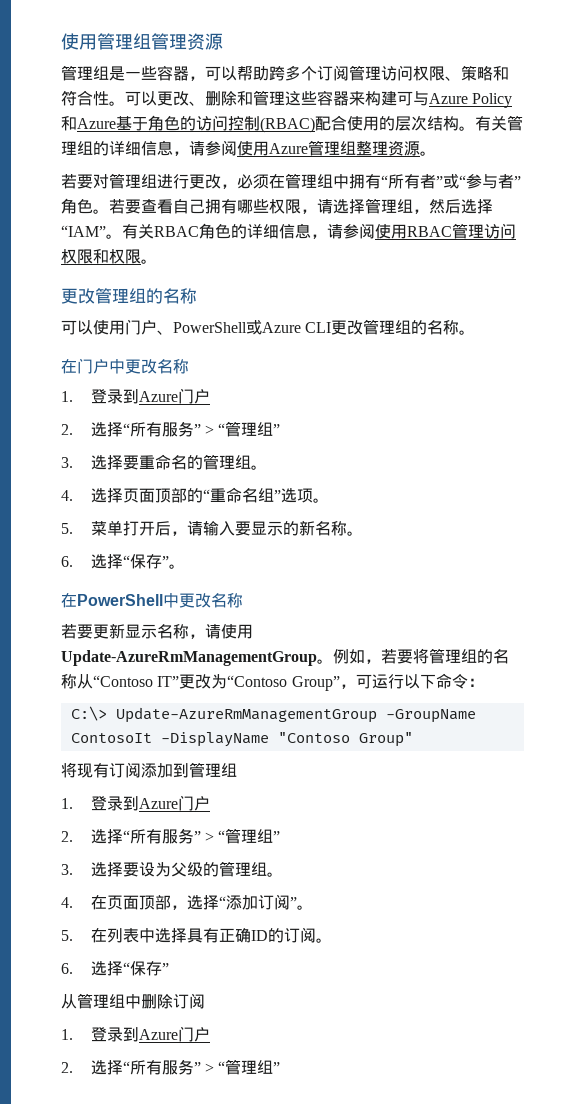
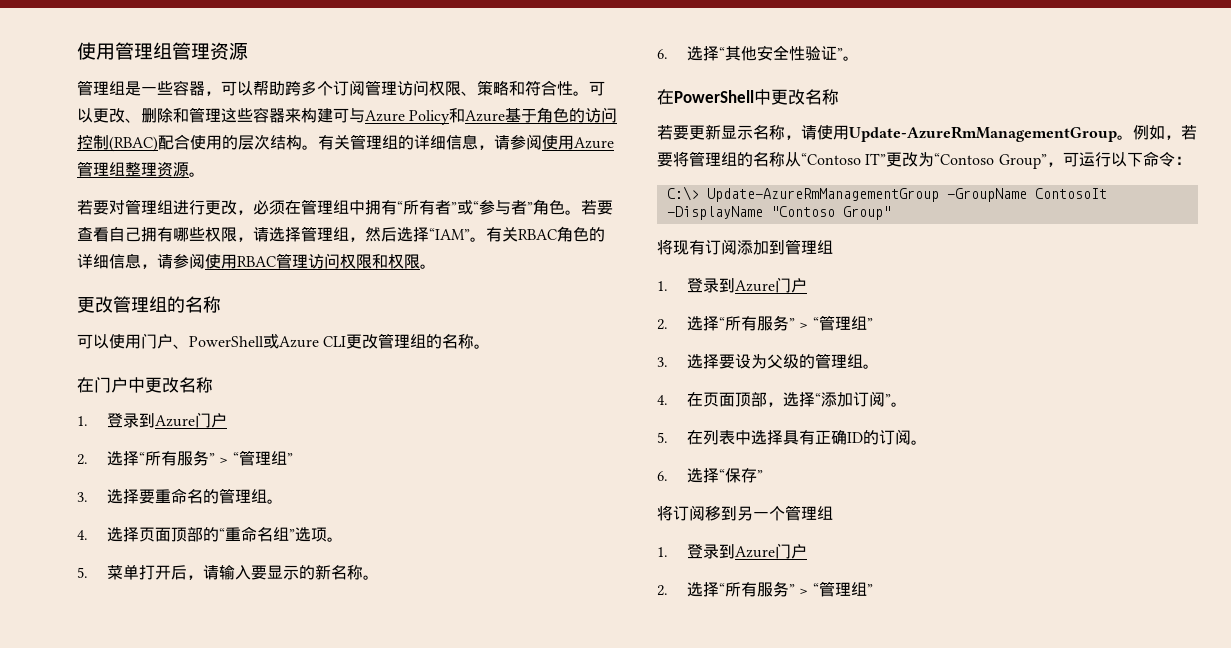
- 6.选择“保存”。
+ 6.选择“其他安全性验证”。
- 从管理组中删除订阅
+ 将订阅移到另一个管理组

